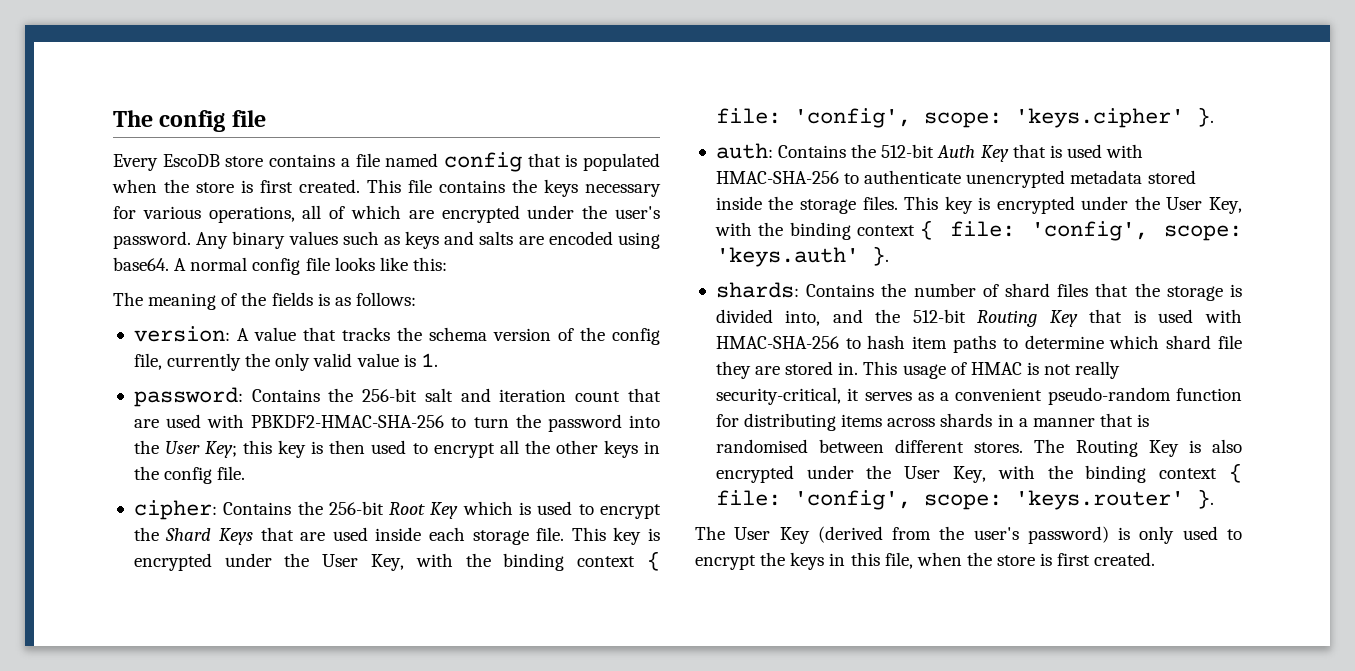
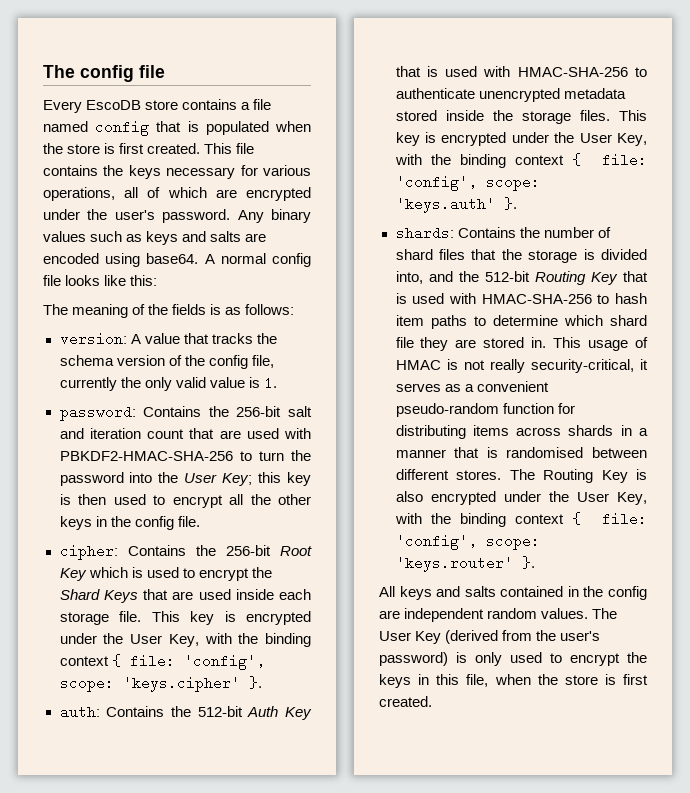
+ All keys and salts contained in the config are independent random values.

